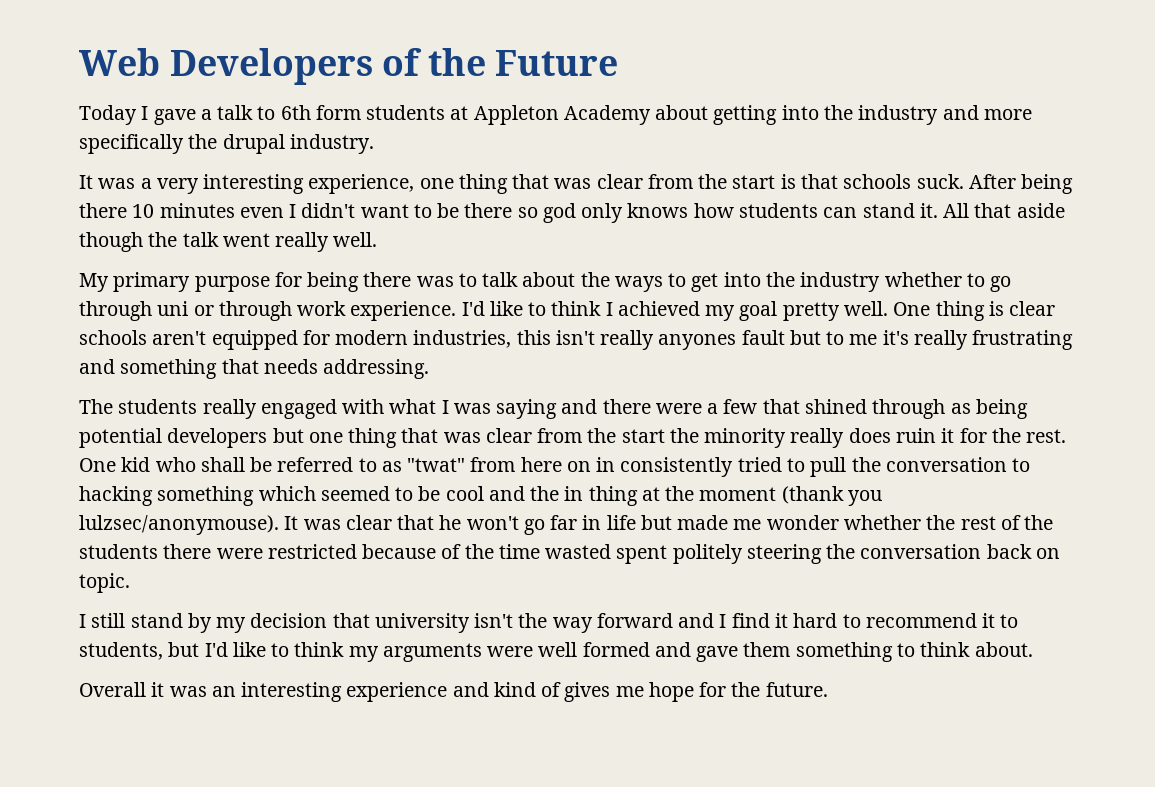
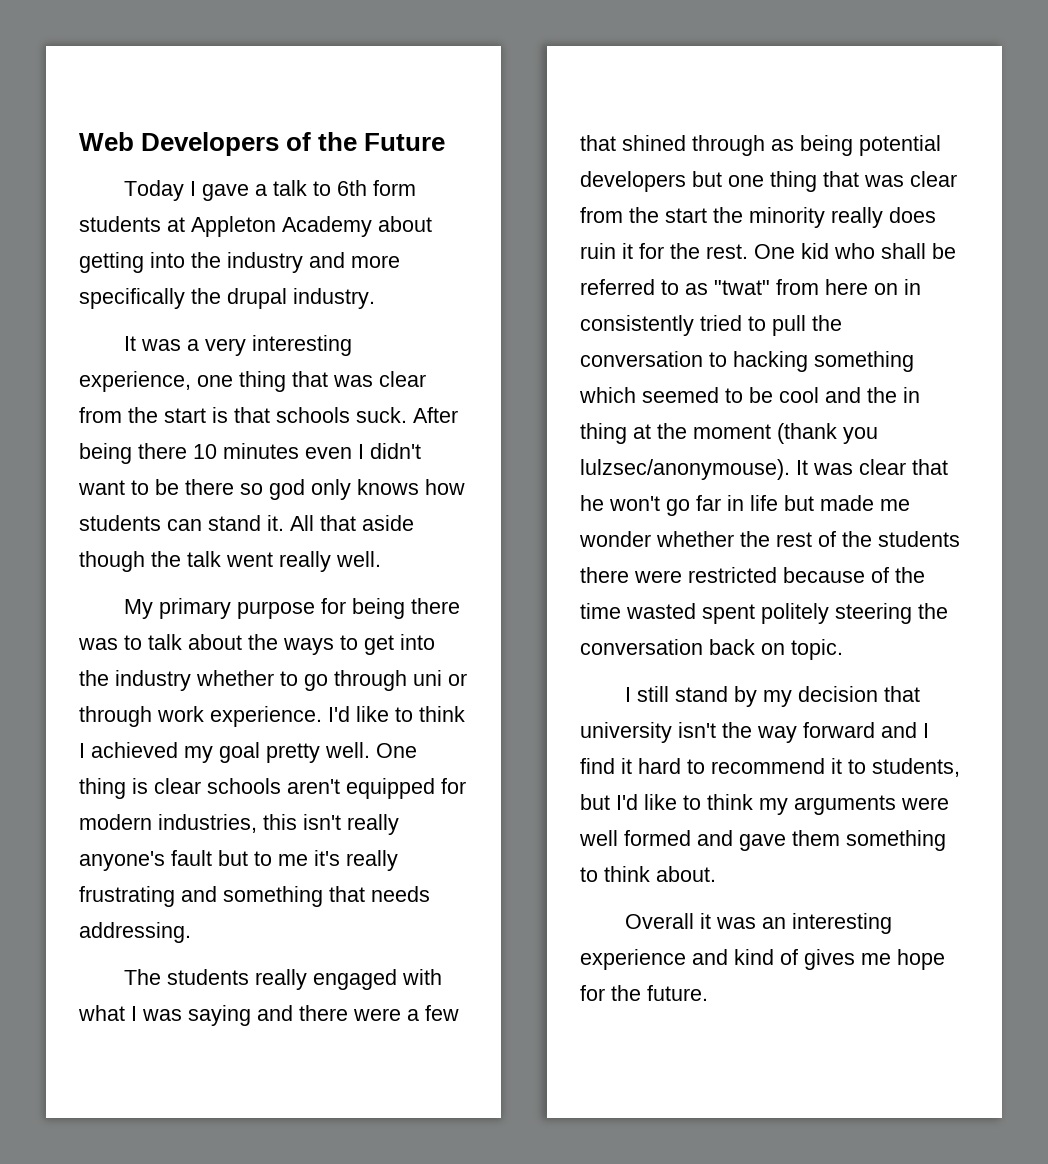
- One thing is clear schools aren't equipped for modern industries, this isn't really anyones fault but to me it's really frustrating and something that needs addressing.
+ One thing is clear schools aren't equipped for modern industries, this isn't really anyone's fault but to me it's really frustrating and something that needs addressing.

